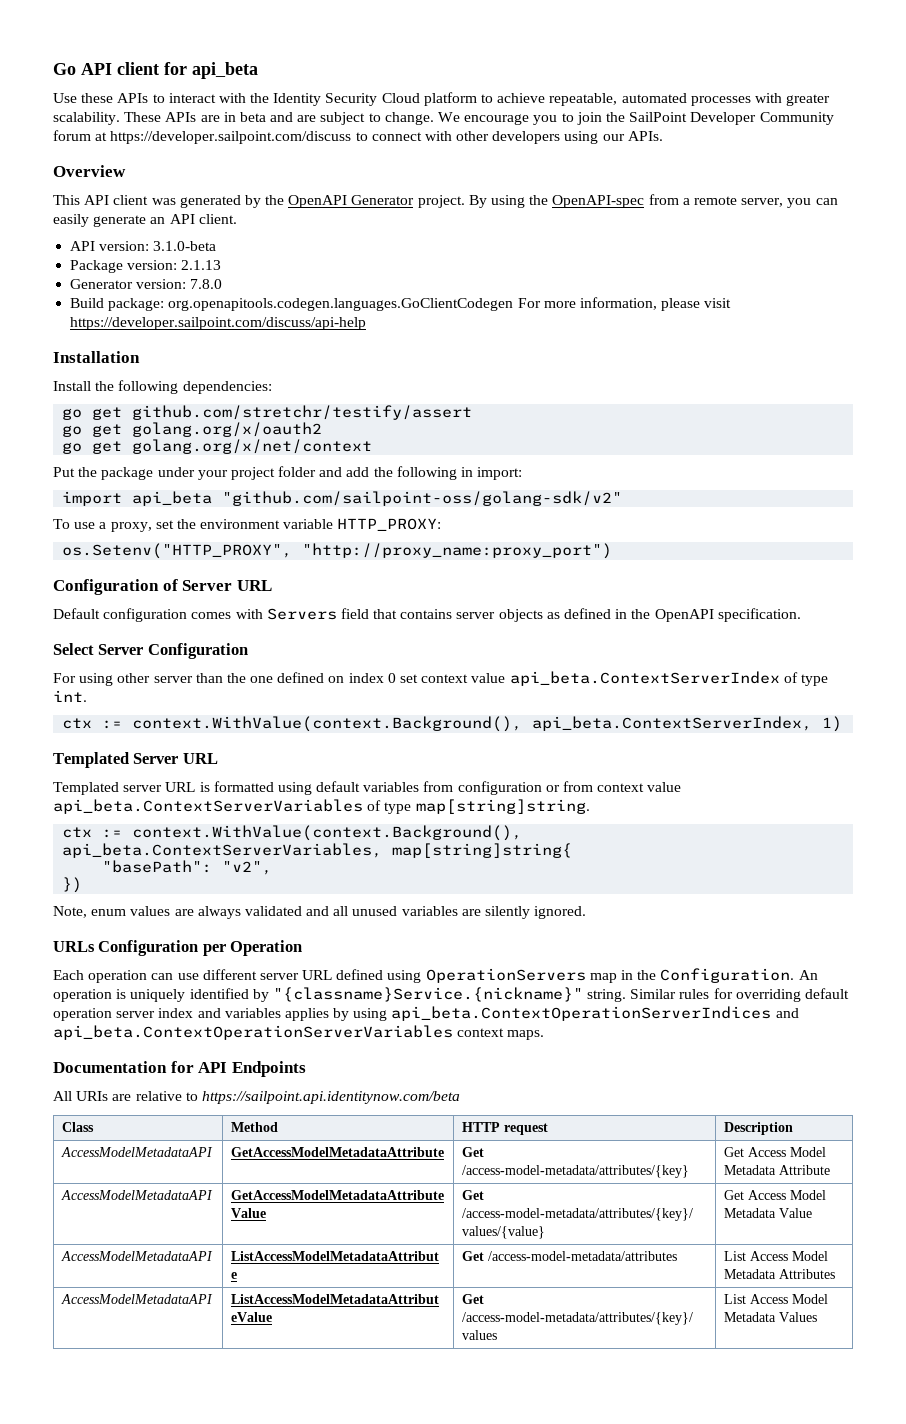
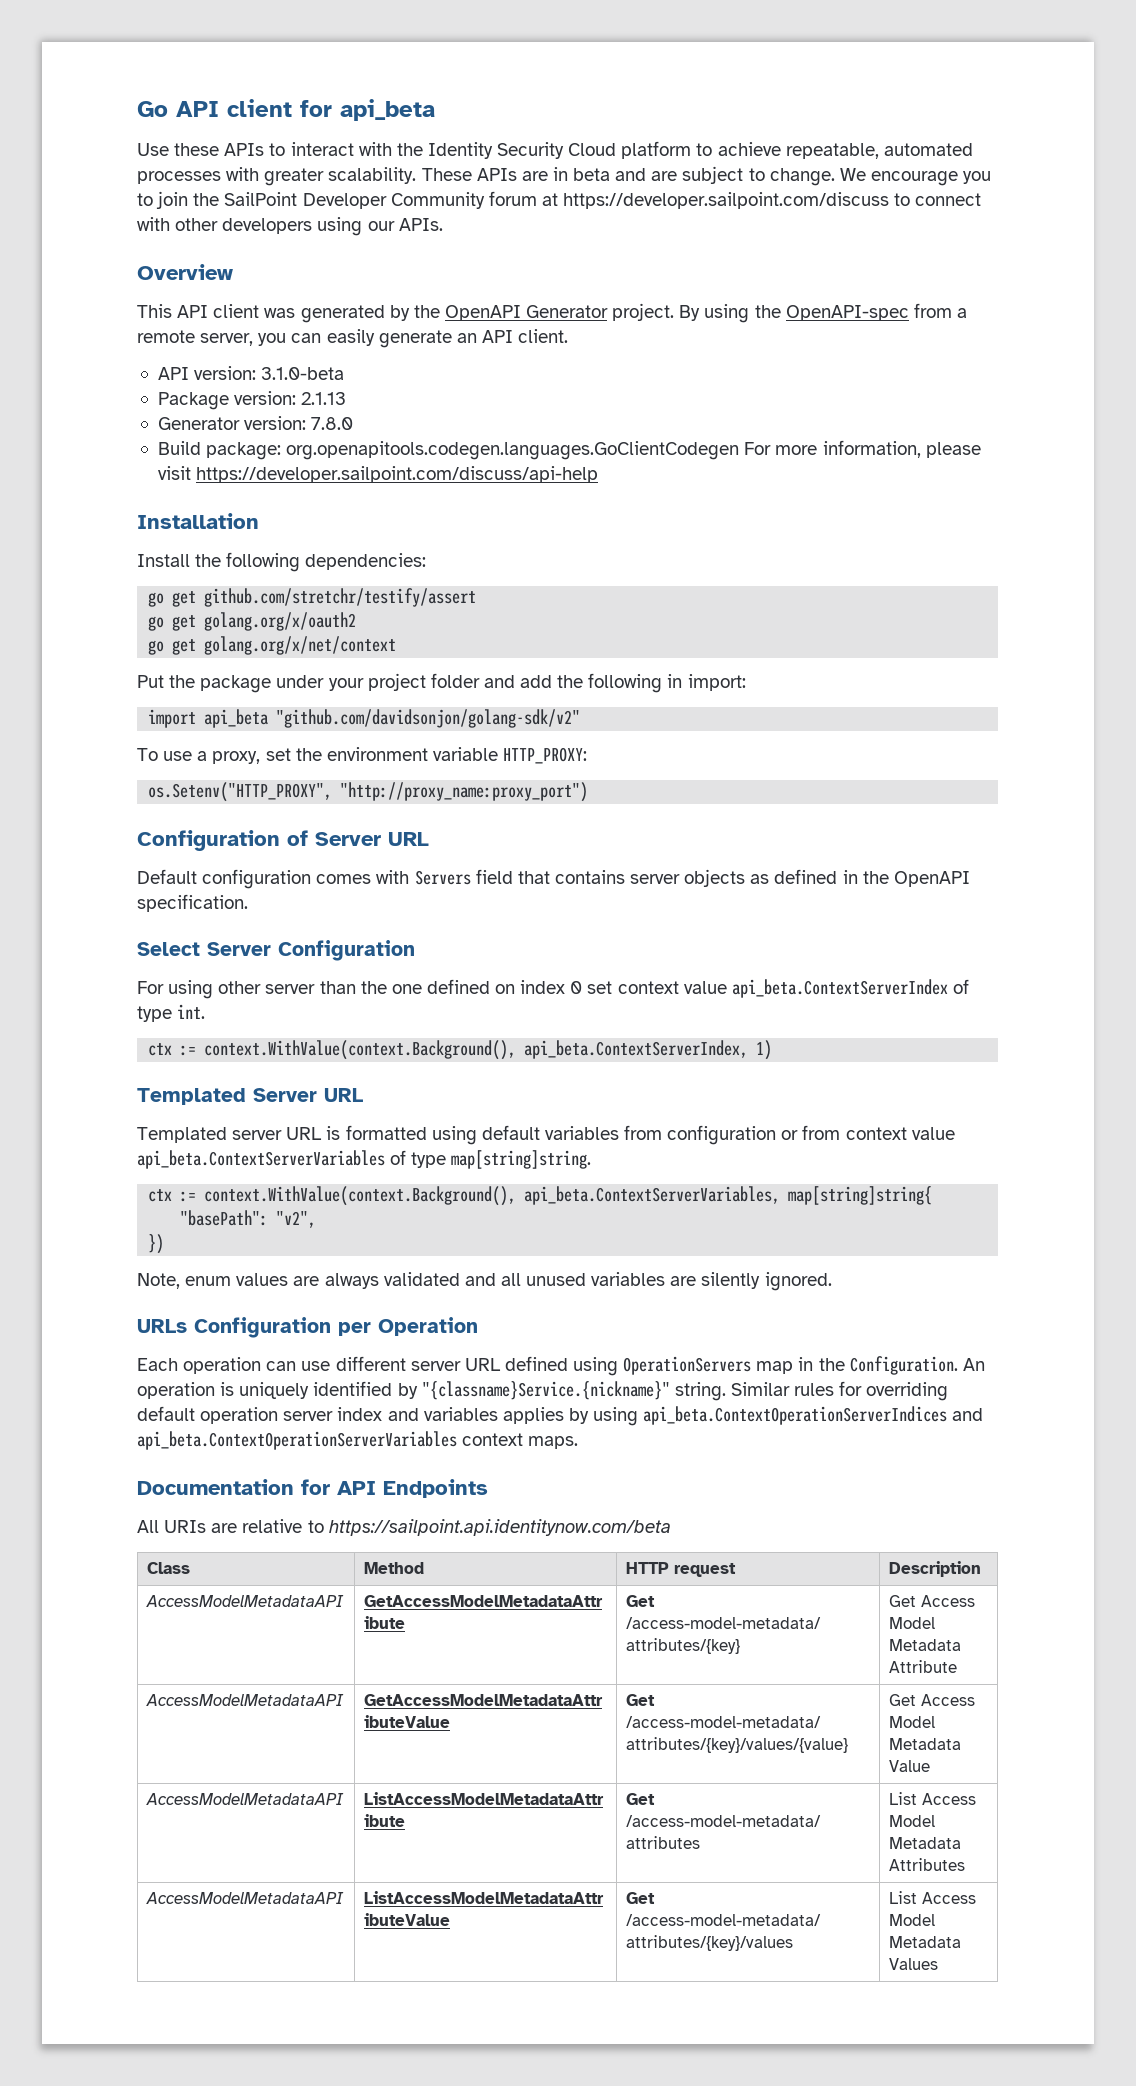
- import api_beta "github.com/sailpoint-oss/golang-sdk/v2"
+ import api_beta "github.com/davidsonjon/golang-sdk/v2"

